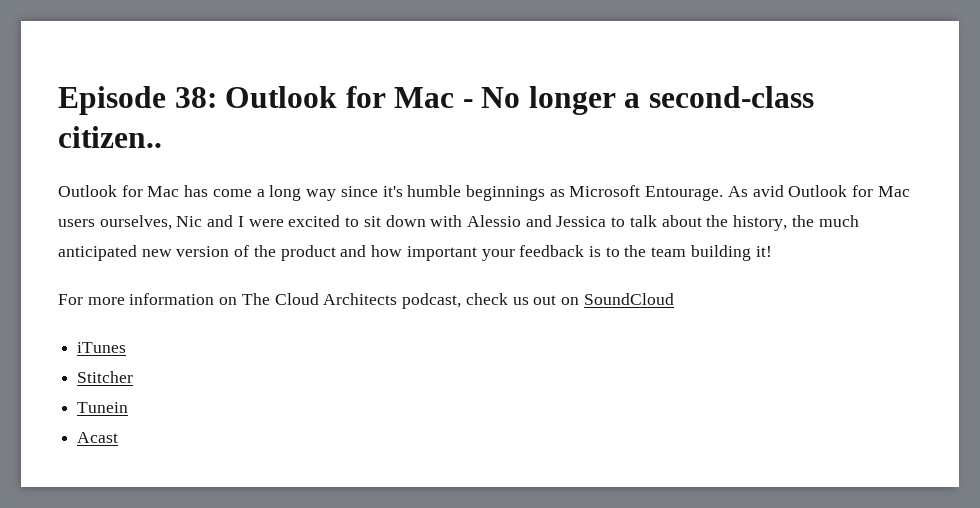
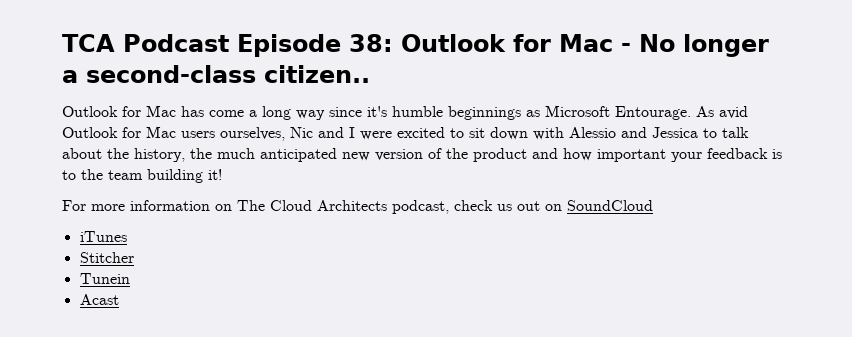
- Episode 38: Outlook for Mac - No longer a second-class citizen..
+ TCA Podcast Episode 38: Outlook for Mac - No longer a second-class citizen..

